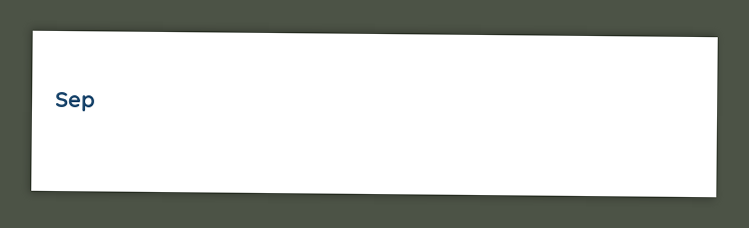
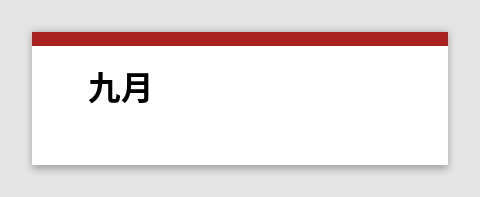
- Sep
+ 九月

